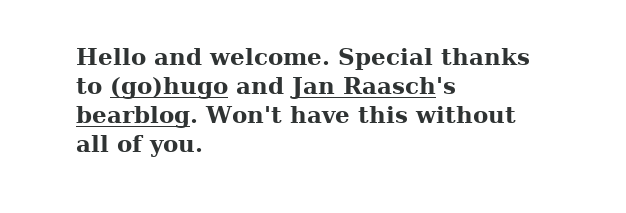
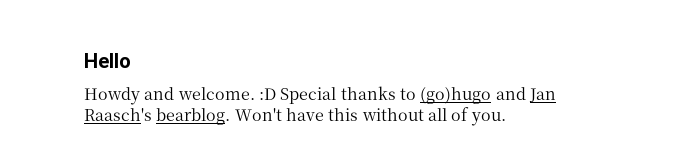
- Hello and welcome. Special thanks to (go)hugo and Jan Raasch's bearblog.
+ Hello
+ Howdy and welcome. :D Special thanks to (go)hugo and Jan Raasch's bearblog.

